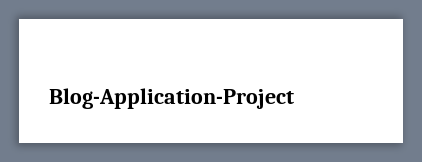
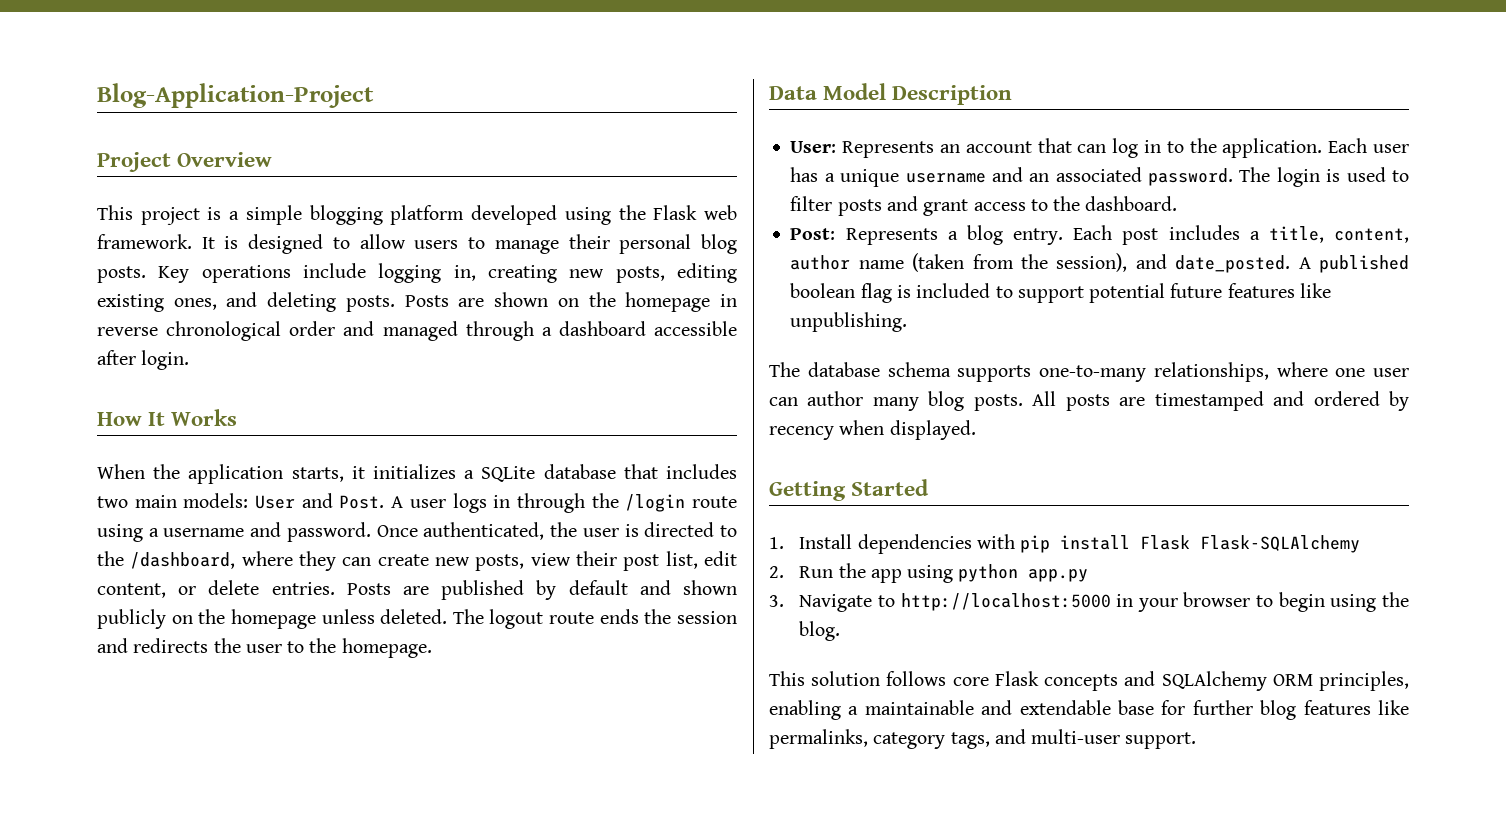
+ Project Overview
+ This project is a simple blogging platform developed using the Flask web framework. It is designed to allow users to manage their personal blog posts. Key operations include logging in, creating new posts, editing existing ones, and deleting posts. Posts are shown on the homepage in reverse chronological order and managed through a dashboard accessible after login.
+ How It Works
+ When the application starts, it initializes a SQLite database that includes two main models: User and Post. A user logs in through the /login route using a username and password. Once authenticated, the user is directed to the /dashboard, where they can create new posts, view their post list, edit content, or delete entries. Posts are published by default and shown publicly on the homepage unless deleted. The logout route ends the session and redirects the user to the homepage.
+ Data Model Description
+ User: Represents an account that can log in to the application. Each user has a unique username and an associated password. The login is used to filter posts and grant access to the dashboard.
+ Post: Represents a blog entry. Each post includes a title, content, author name (taken from the session), and date_posted. A published boolean flag is included to support potential future features like unpublishing.
+ The database schema supports one-to-many relationships, where one user can author many blog posts. All posts are timestamped and ordered by recency when displayed.
+ Getting Started
+ 1. Install dependencies with pip install Flask Flask-SQLAlchemy
+ 2. Run the app using python app.py
+ 3. Navigate to http://localhost:5000 in your browser to begin using the blog.
+ This solution follows core Flask concepts and SQLAlchemy ORM principles, enabling a maintainable and extendable base for further blog features like permalinks, category tags, and multi-user support.

